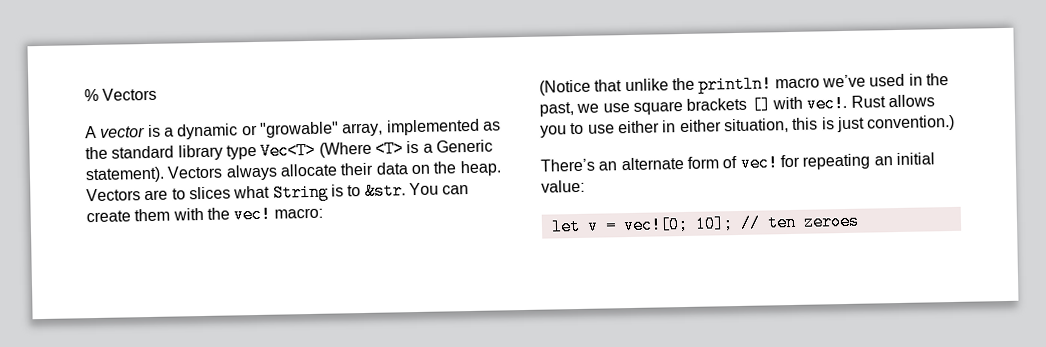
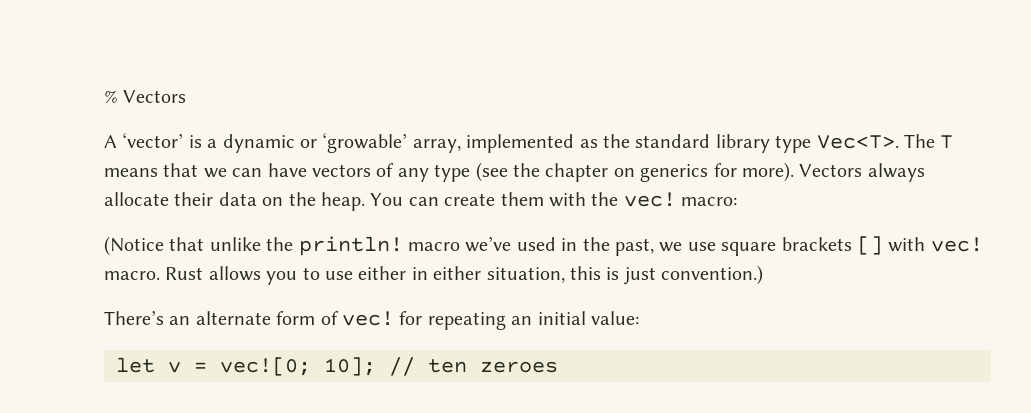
- A vector is a dynamic or "growable" array, implemented as the standard library type Vec<T> (Where <T> is a Generic statement).
+ A ‘vector’ is a dynamic or ‘growable’ array, implemented as the standard library type Vec<T>. The T means that we can have vectors of any type (see the chapter on generics for more).
- Vectors are to slices what String is to &str.
- (Notice that unlike the println! macro we’ve used in the past, we use square brackets [] with vec!.
+ (Notice that unlike the println! macro we’ve used in the past, we use square brackets [] with vec! macro.

